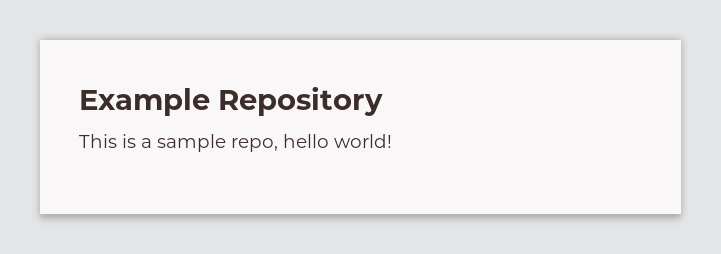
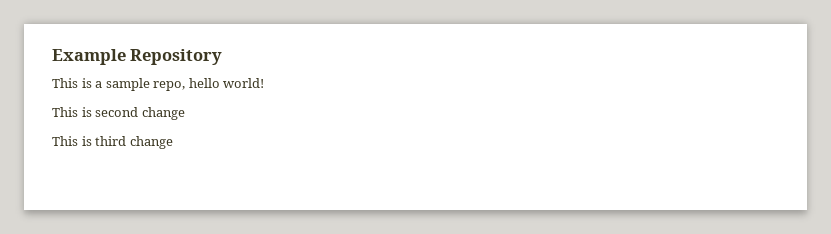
+ This is second change
+ This is third change

